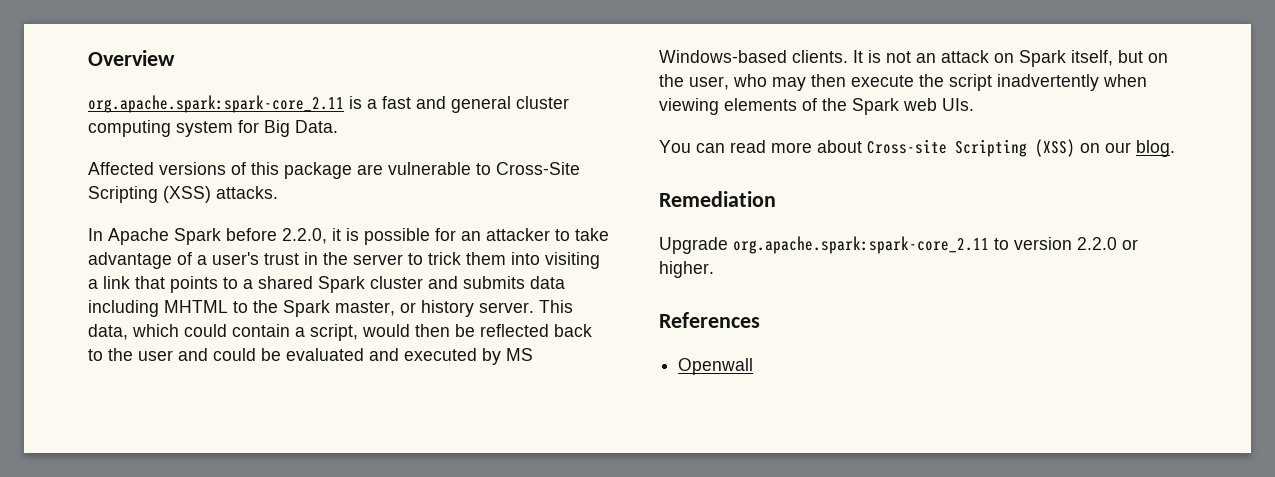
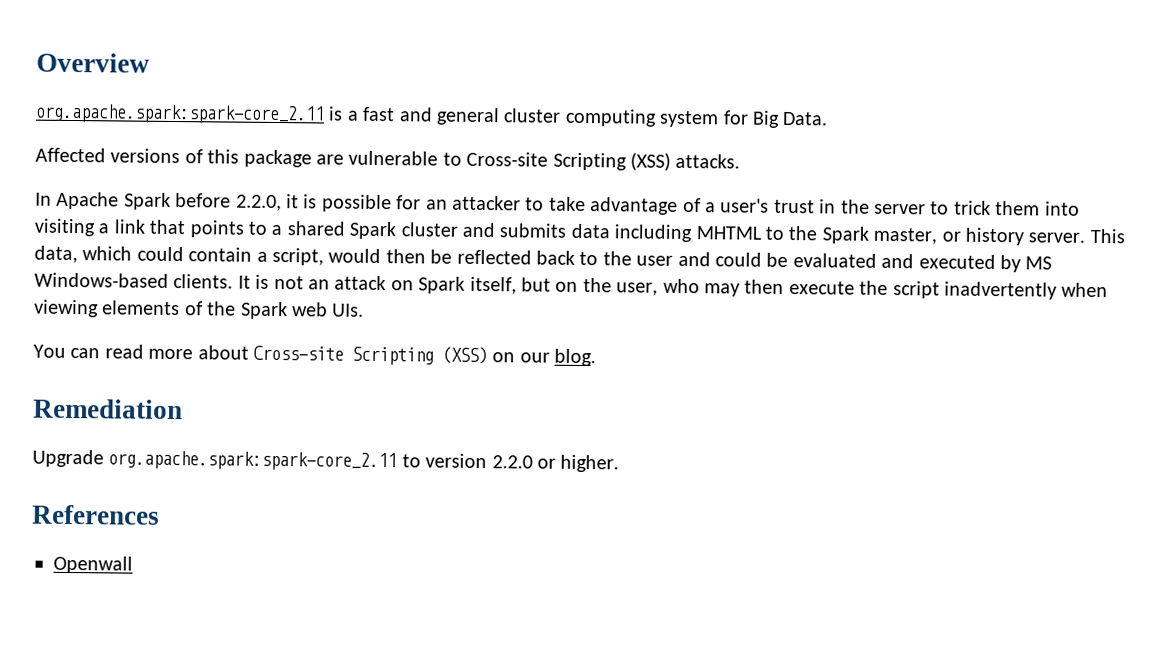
- Affected versions of this package are vulnerable to Cross-Site Scripting (XSS) attacks.
+ Affected versions of this package are vulnerable to Cross-site Scripting (XSS) attacks.

